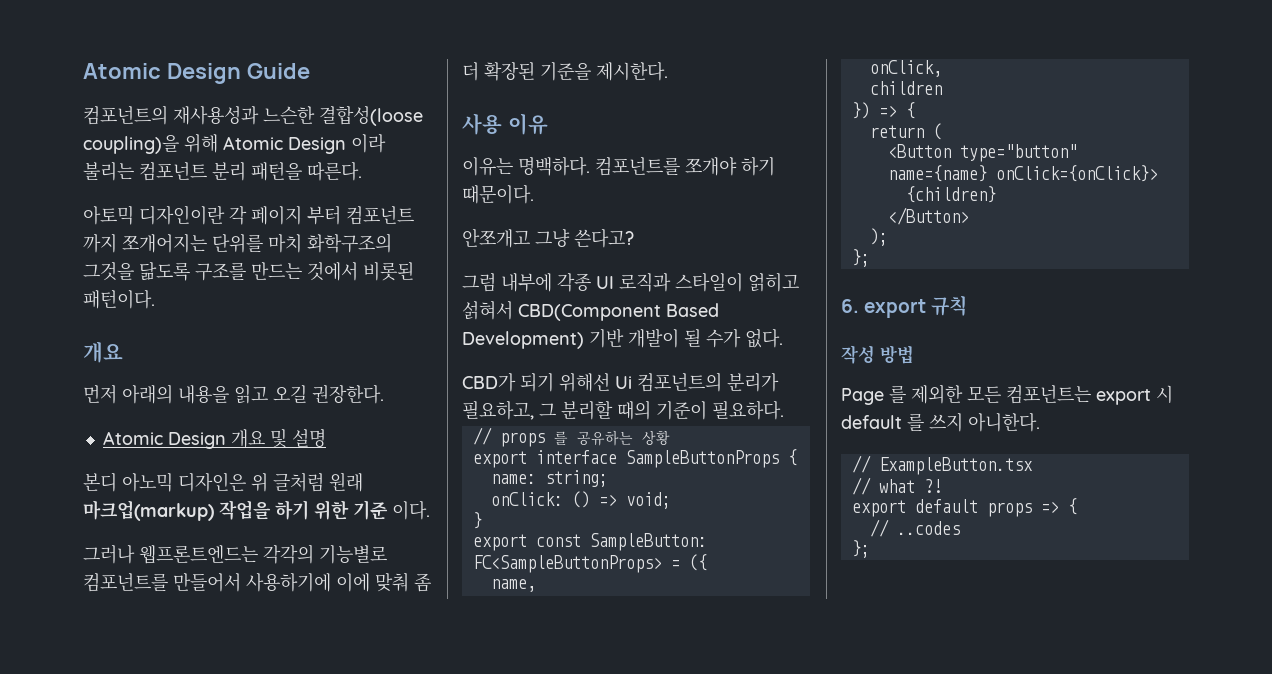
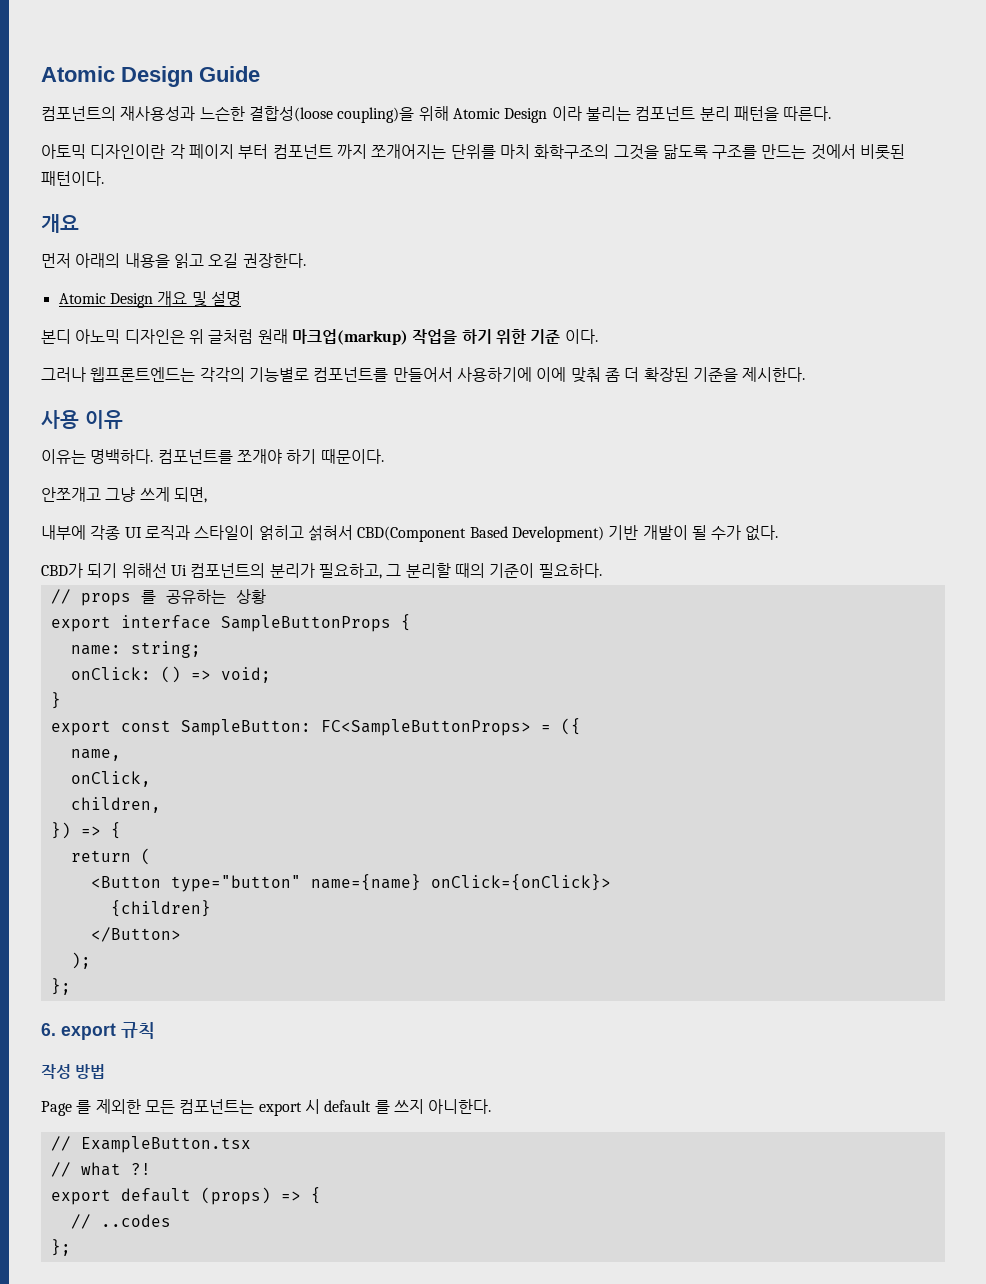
- 안쪼개고 그냥 쓴다고?
- 그럼 내부에 각종 UI 로직과 스타일이 얽히고 섥혀서 CBD(Component Based Development) 기반 개발이 될 수가 없다.
+ 안쪼개고 그냥 쓰게 되면,
+ 내부에 각종 UI 로직과 스타일이 얽히고 섥혀서 CBD(Component Based Development) 기반 개발이 될 수가 없다.
- children
+ children,
- export default props => {
+ export default (props) => {

